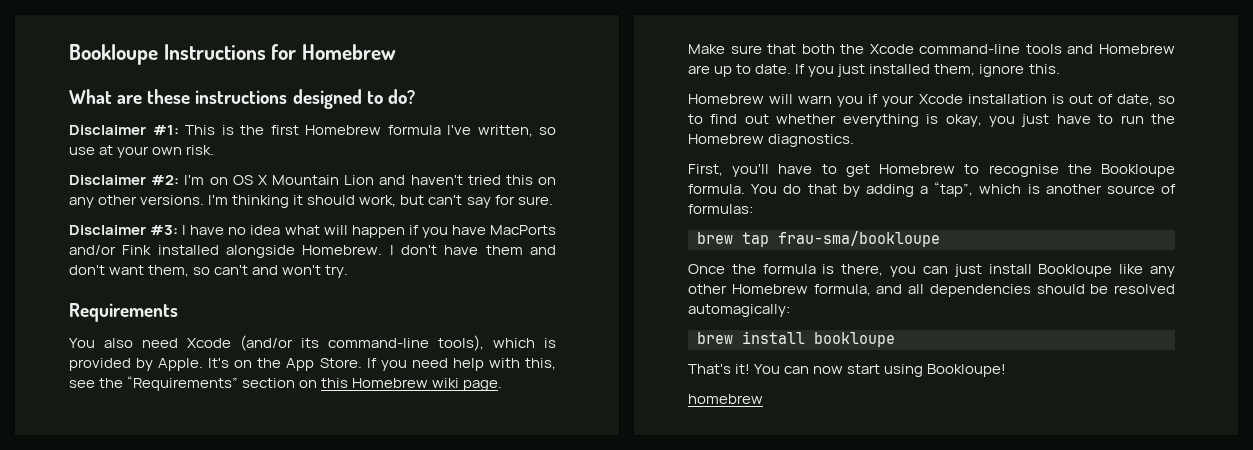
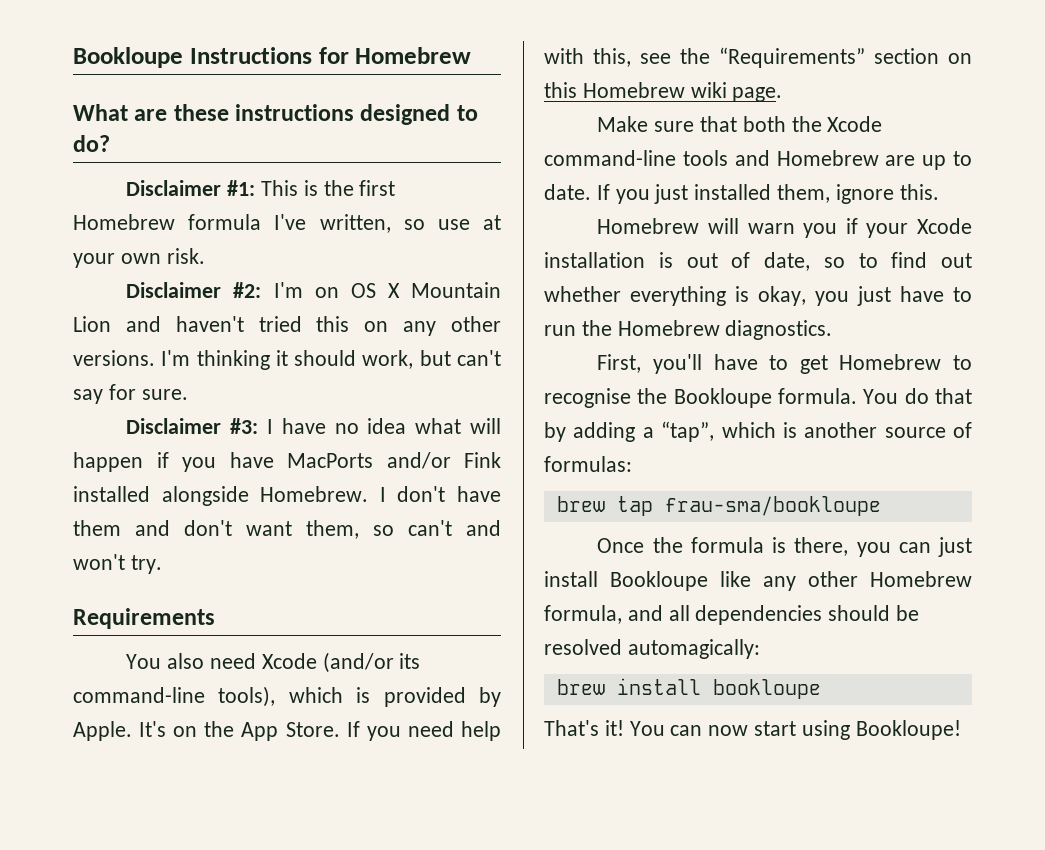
- homebrew

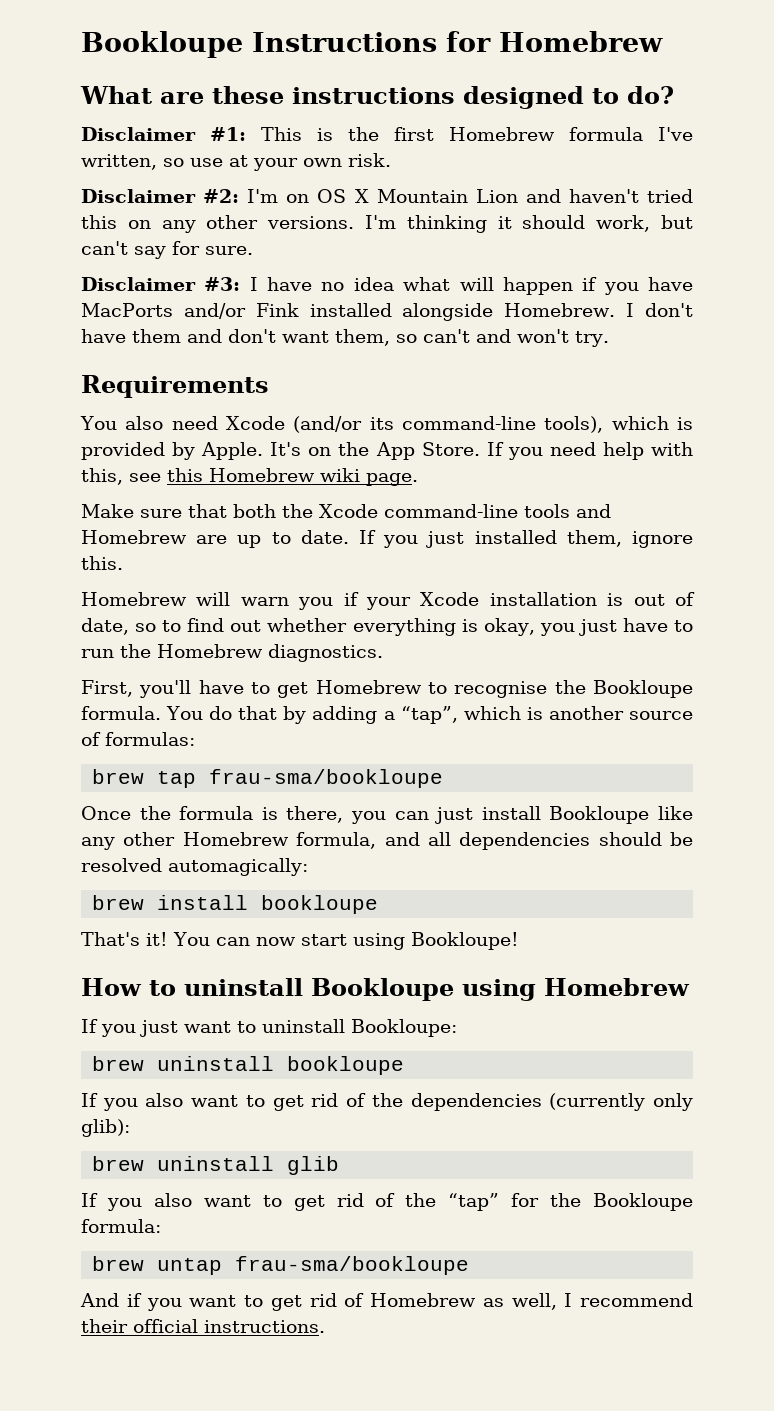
- If you need help with this, see the “Requirements” section on this Homebrew wiki page.
+ If you need help with this, see this Homebrew wiki page.
+ How to uninstall Bookloupe using Homebrew
+ If you just want to uninstall Bookloupe:
+ brew uninstall bookloupe
+ If you also want to get rid of the dependencies (currently only glib):
+ brew uninstall glib
+ If you also want to get rid of the “tap” for the Bookloupe formula:
+ brew untap frau-sma/bookloupe
+ And if you want to get rid of Homebrew as well, I recommend their official instructions.

